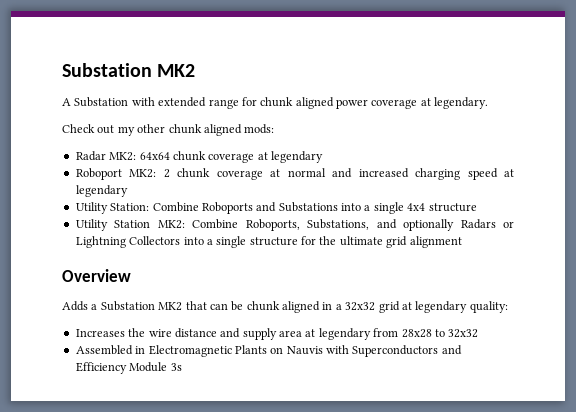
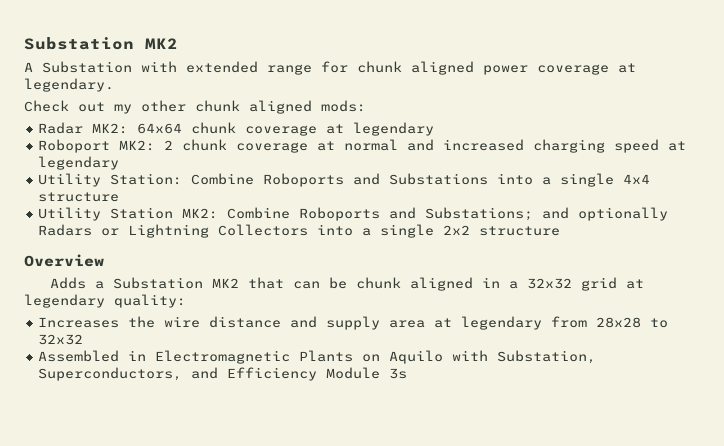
- Utility Station MK2: Combine Roboports, Substations, and optionally Radars or Lightning Collectors into a single structure for the ultimate grid alignment
+ Utility Station MK2: Combine Roboports and Substations; and optionally Radars or Lightning Collectors into a single 2x2 structure
- Assembled in Electromagnetic Plants on Nauvis with Superconductors and Efficiency Module 3s
+ Assembled in Electromagnetic Plants on Aquilo with Substation, Superconductors, and Efficiency Module 3s

